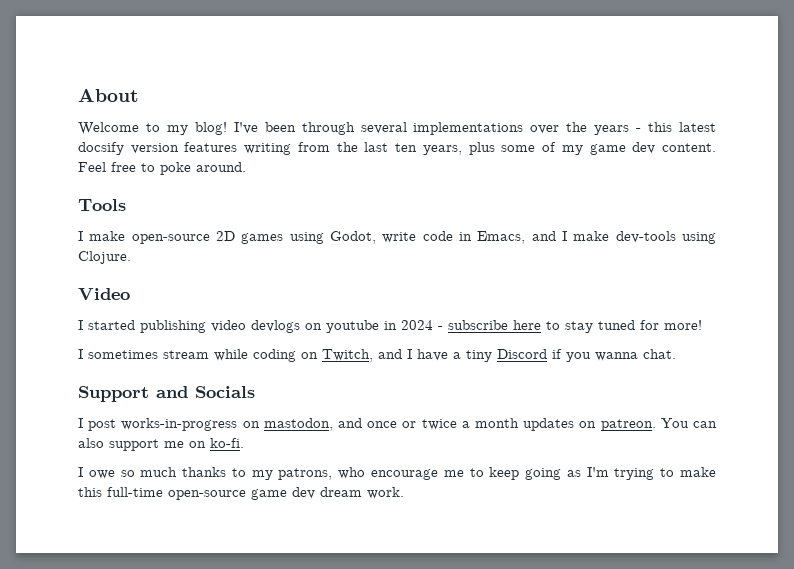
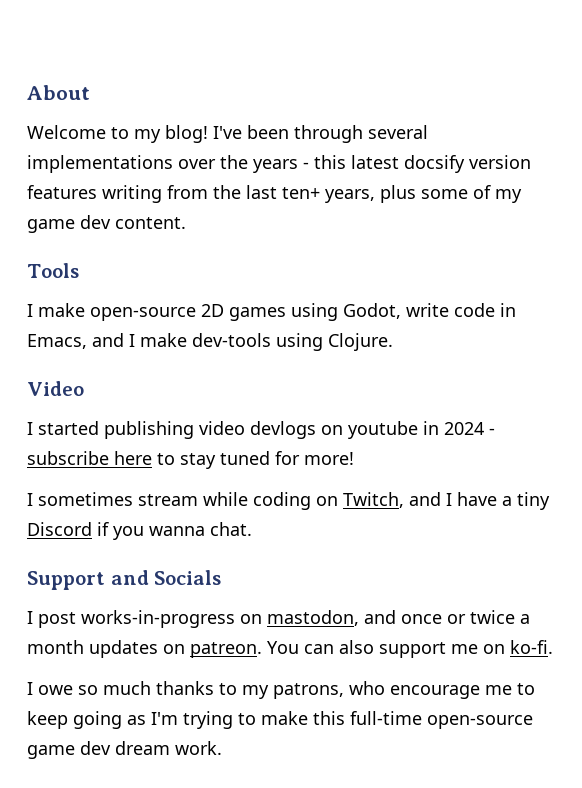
- I've been through several implementations over the years - this latest docsify version features writing from the last ten years, plus some of my game dev content. Feel free to poke around.
+ I've been through several implementations over the years - this latest docsify version features writing from the last ten+ years, plus some of my game dev content.

